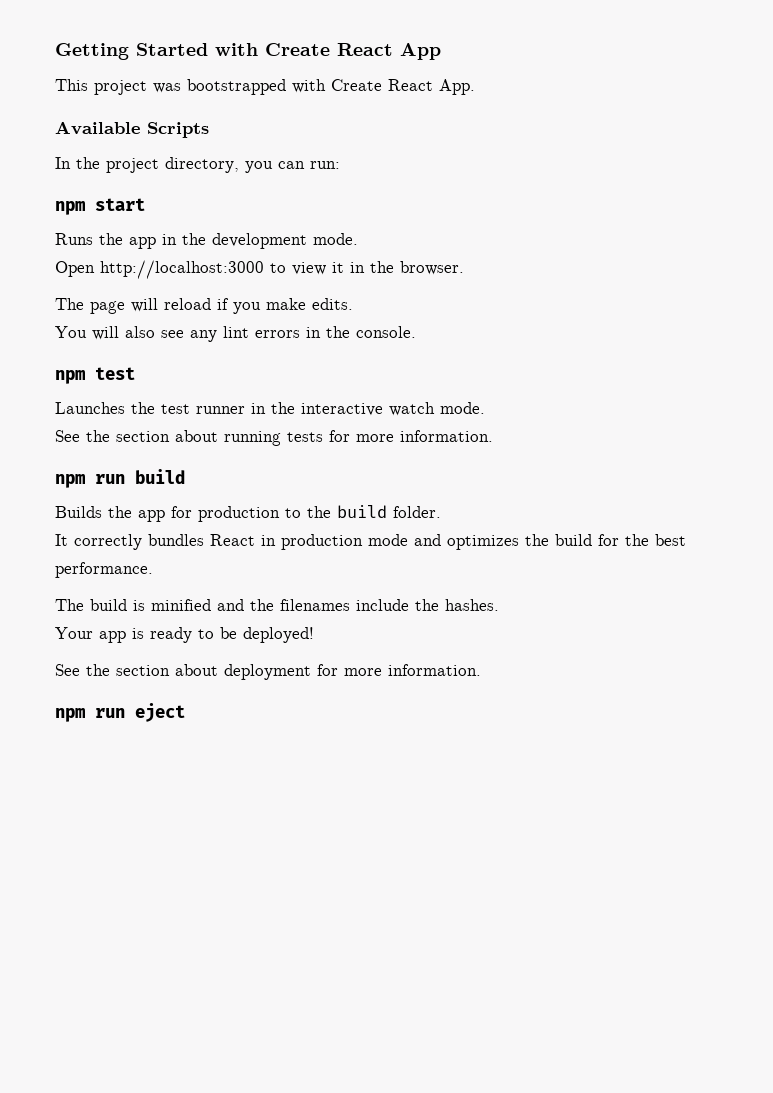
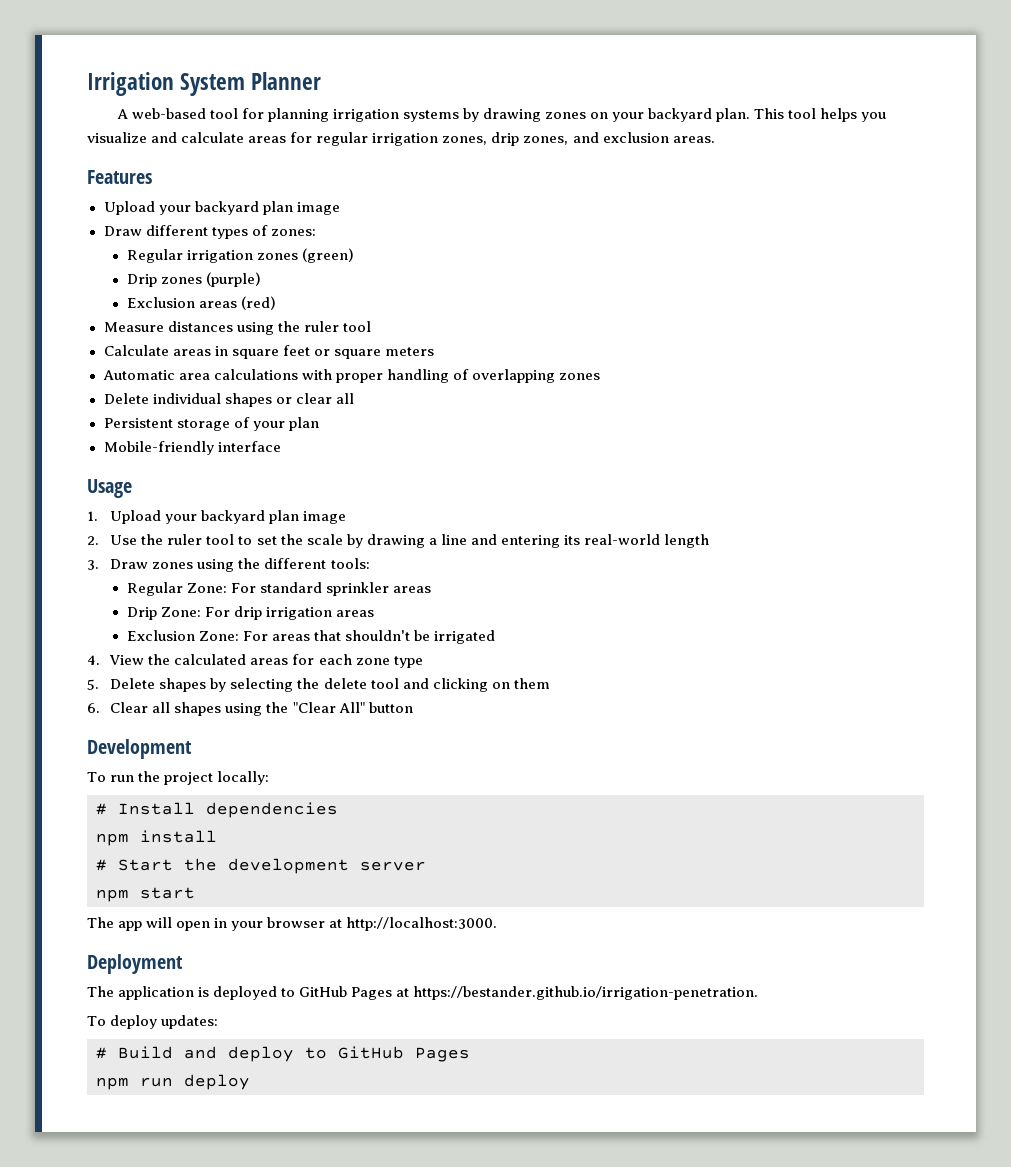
- Getting Started with Create React App
- This project was bootstrapped with Create React App.
- Available Scripts
- In the project directory, you can run:
+ Irrigation System Planner
+ A web-based tool for planning irrigation systems by drawing zones on your backyard plan. This tool helps you visualize and calculate areas for regular irrigation zones, drip zones, and exclusion areas.
+ Features
+ Upload your backyard plan image
+ Draw different types of zones:
+ Regular irrigation zones (green)
+ Drip zones (purple)
+ Exclusion areas (red)
+ Measure distances using the ruler tool
+ Calculate areas in square feet or square meters
+ Automatic area calculations with proper handling of overlapping zones
+ Delete individual shapes or clear all
+ Persistent storage of your plan
+ Mobile-friendly interface
+ Usage
+ 1. Upload your backyard plan image
+ 2. Use the ruler tool to set the scale by drawing a line and entering its real-world length
+ 3. Draw zones using the different tools:
+ Regular Zone: For standard sprinkler areas
+ Drip Zone: For drip irrigation areas
+ Exclusion Zone: For areas that shouldn't be irrigated
+ 4. View the calculated areas for each zone type
+ 5. Delete shapes by selecting the delete tool and clicking on them
+ 6. Clear all shapes using the "Clear All" button
+ Development
+ To run the project locally:
+ # Install dependencies
+ npm install
+ # Start the development server
  npm start
- Runs the app in the development mode.
- Open http://localhost:3000 to view it in the browser.
- The page will reload if you make edits.
- You will also see any lint errors in the console.
- npm test
- Launches the test runner in the interactive watch mode.
- See the section about running tests for more information.
- npm run build
- Builds the app for production to the build folder.
- It correctly bundles React in production mode and optimizes the build for the best performance.
- The build is minified and the filenames include the hashes.
- Your app is ready to be deployed!
- See the section about deployment for more information.
- npm run eject
+ The app will open in your browser at http://localhost:3000.
+ Deployment
+ The application is deployed to GitHub Pages at https://bestander.github.io/irrigation-penetration.
+ To deploy updates:
+ # Build and deploy to GitHub Pages
+ npm run deploy

